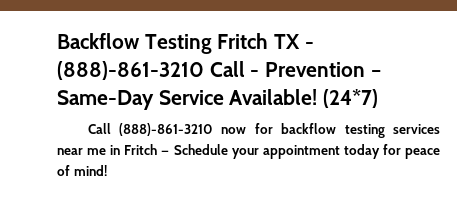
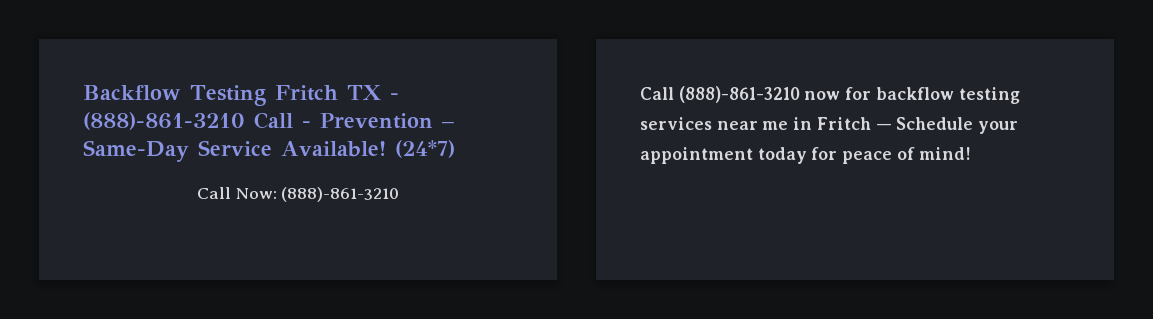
+ Call Now: (888)-861-3210

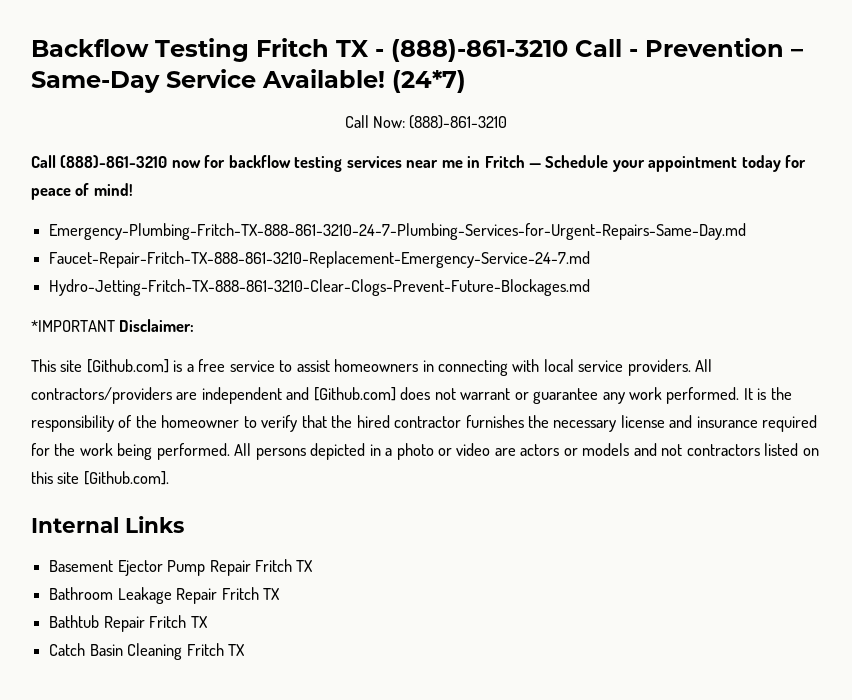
+ Emergency-Plumbing-Fritch-TX-888-861-3210-24-7-Plumbing-Services-for-Urgent-Repairs-Same-Day.md
+ Faucet-Repair-Fritch-TX-888-861-3210-Replacement-Emergency-Service-24-7.md
+ Hydro-Jetting-Fritch-TX-888-861-3210-Clear-Clogs-Prevent-Future-Blockages.md
+ *IMPORTANT Disclaimer:
+ This site [Github.com] is a free service to assist homeowners in connecting with local service providers. All contractors/providers are independent and [Github.com] does not warrant or guarantee any work performed. It is the responsibility of the homeowner to verify that the hired contractor furnishes the necessary license and insurance required for the work being performed. All persons depicted in a photo or video are actors or models and not contractors listed on this site [Github.com].
+ Internal Links
+ Basement Ejector Pump Repair Fritch TX
+ Bathroom Leakage Repair Fritch TX
+ Bathtub Repair Fritch TX
+ Catch Basin Cleaning Fritch TX

